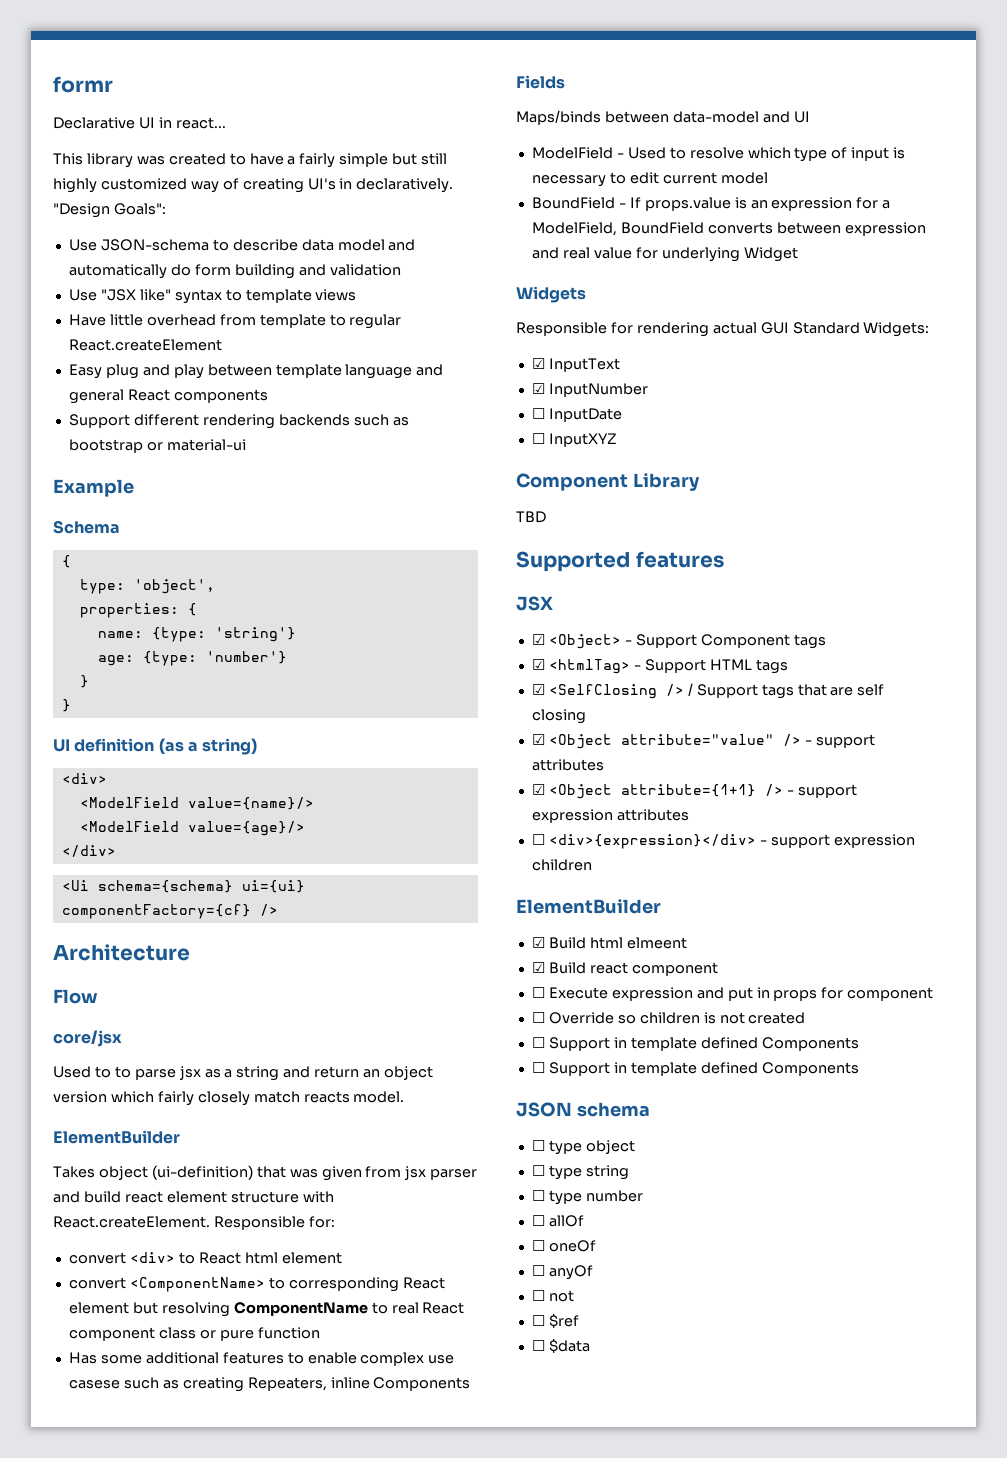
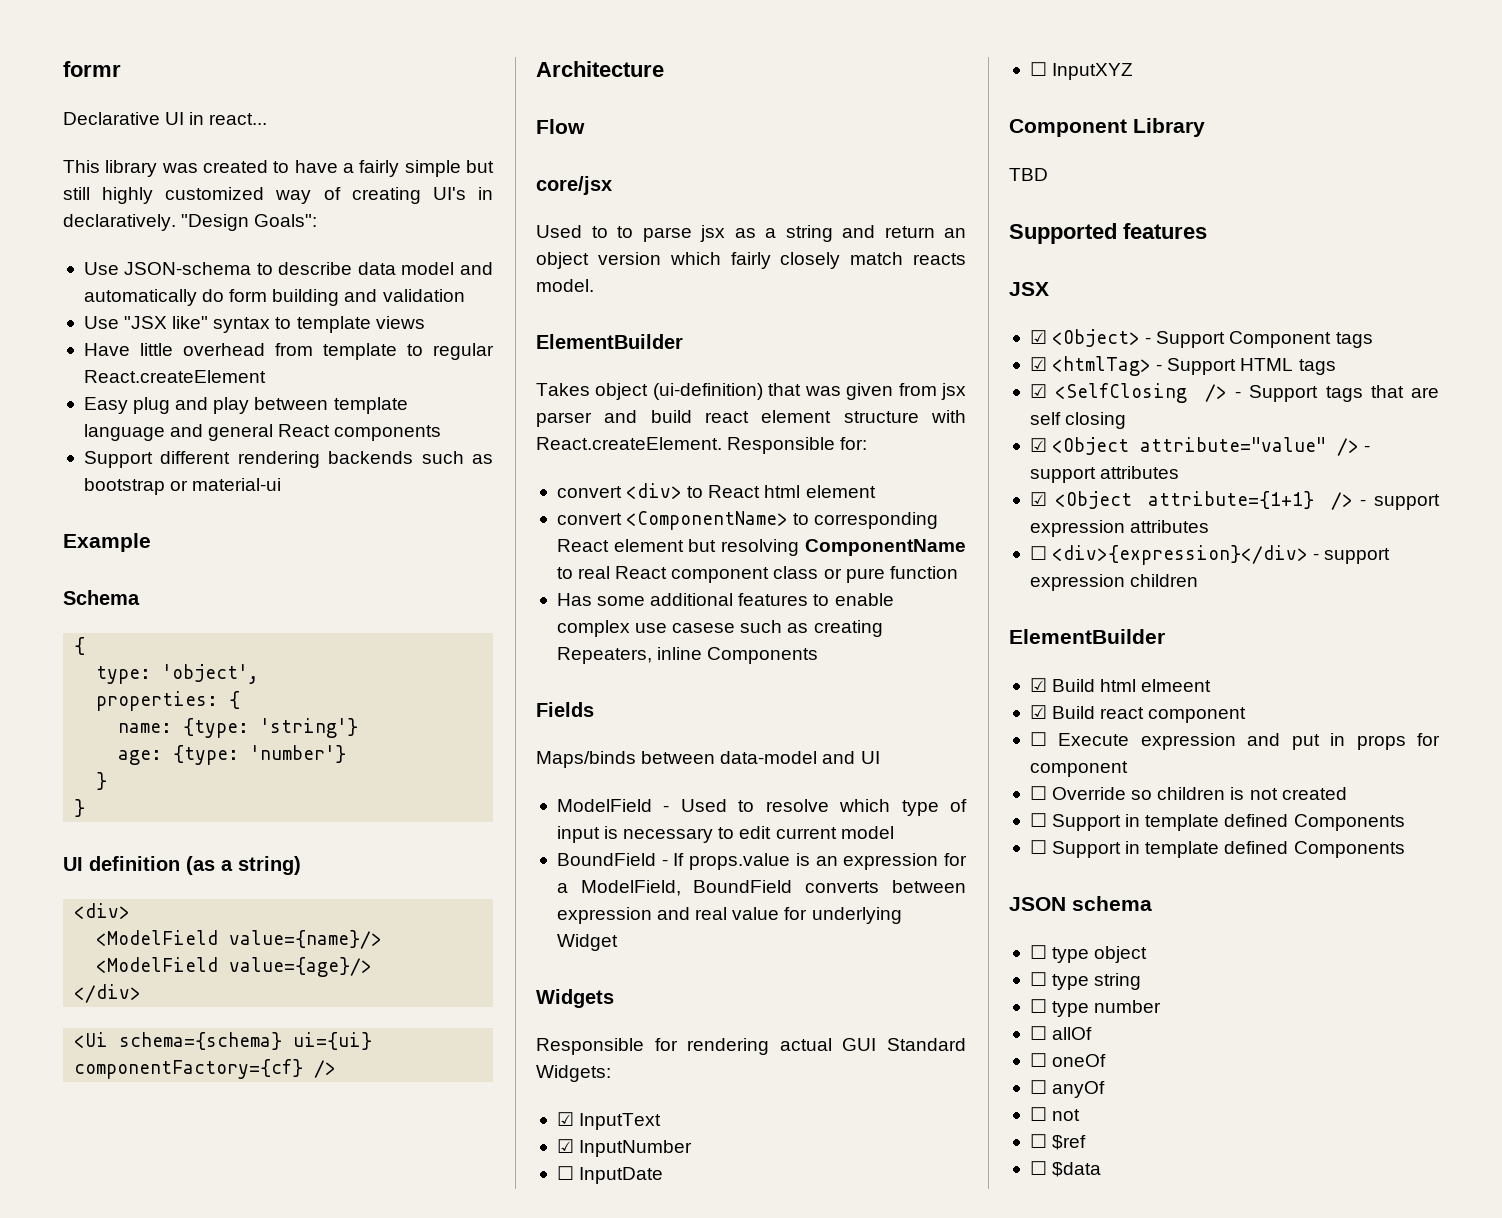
- ☑ <SelfClosing /> / Support tags that are self closing
+ ☑ <SelfClosing /> - Support tags that are self closing

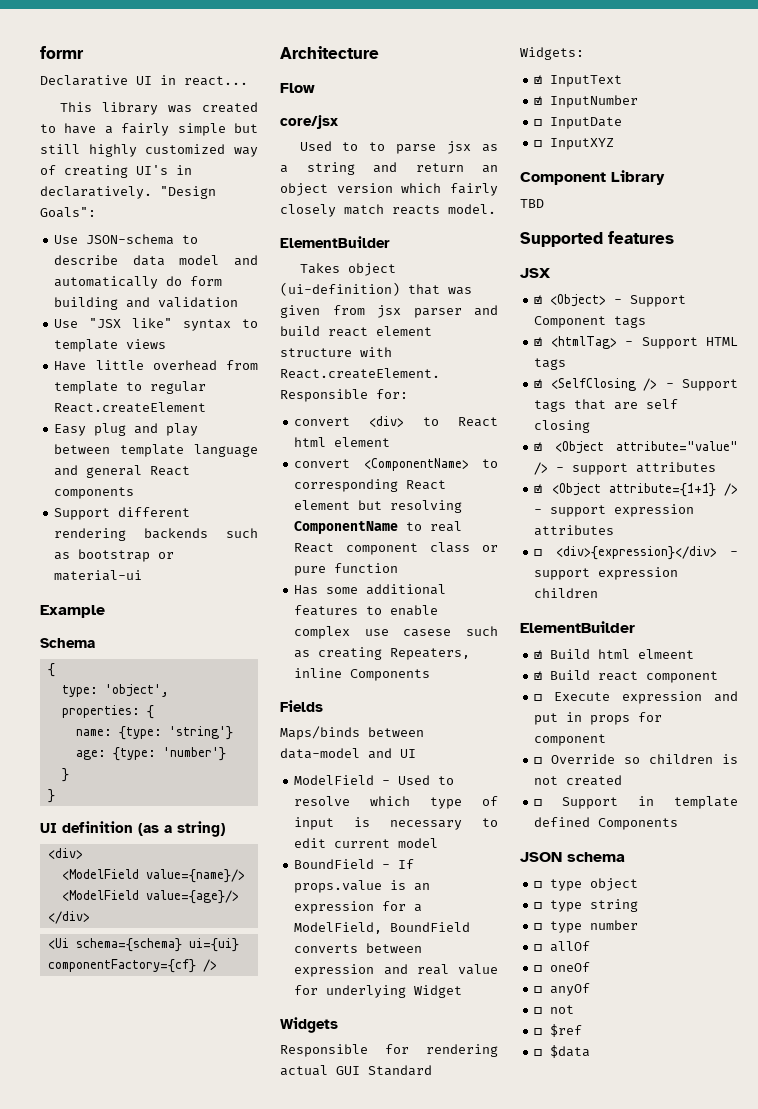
  ☐ Override so children is not created
- ☐ Support in template defined Components

